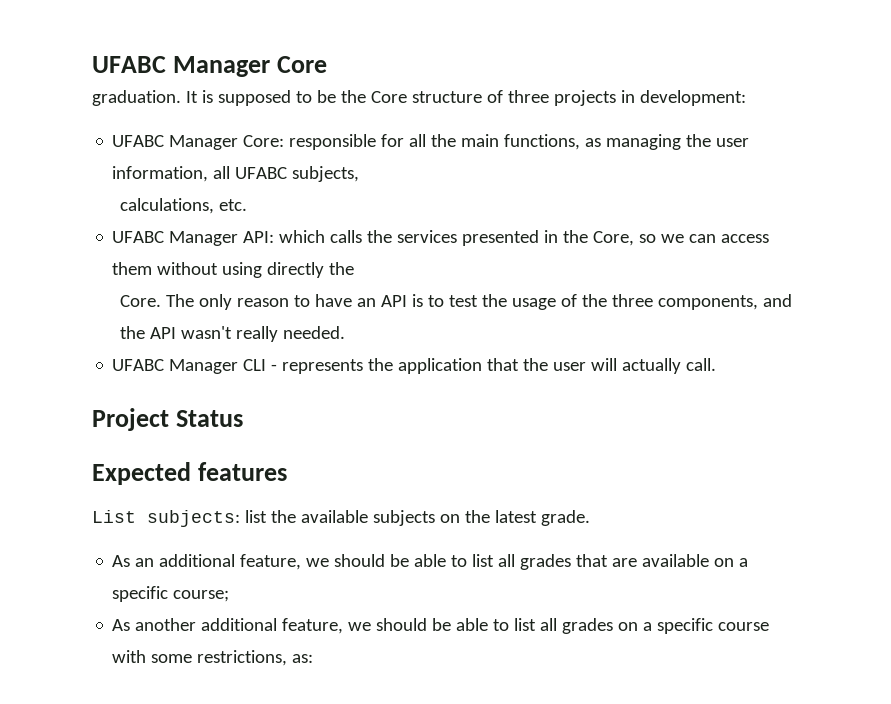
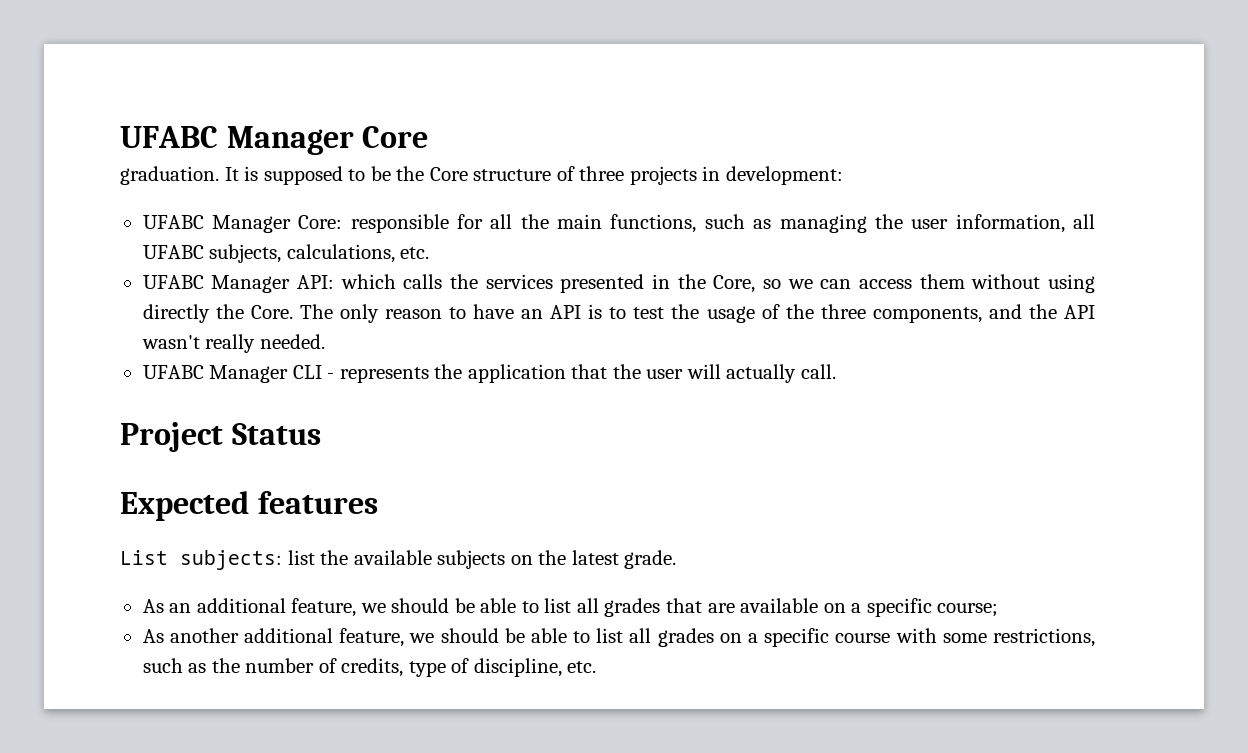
- UFABC Manager Core: responsible for all the main functions, as managing the user information, all UFABC subjects,
- calculations, etc.
+ UFABC Manager Core: responsible for all the main functions, such as managing the user information, all UFABC subjects, calculations, etc.
- UFABC Manager API: which calls the services presented in the Core, so we can access them without using directly the
- Core.
+ UFABC Manager API: which calls the services presented in the Core, so we can access them without using directly the Core.
- As another additional feature, we should be able to list all grades on a specific course with some restrictions, as:
+ As another additional feature, we should be able to list all grades on a specific course with some restrictions, such as the number of credits, type of discipline, etc.

